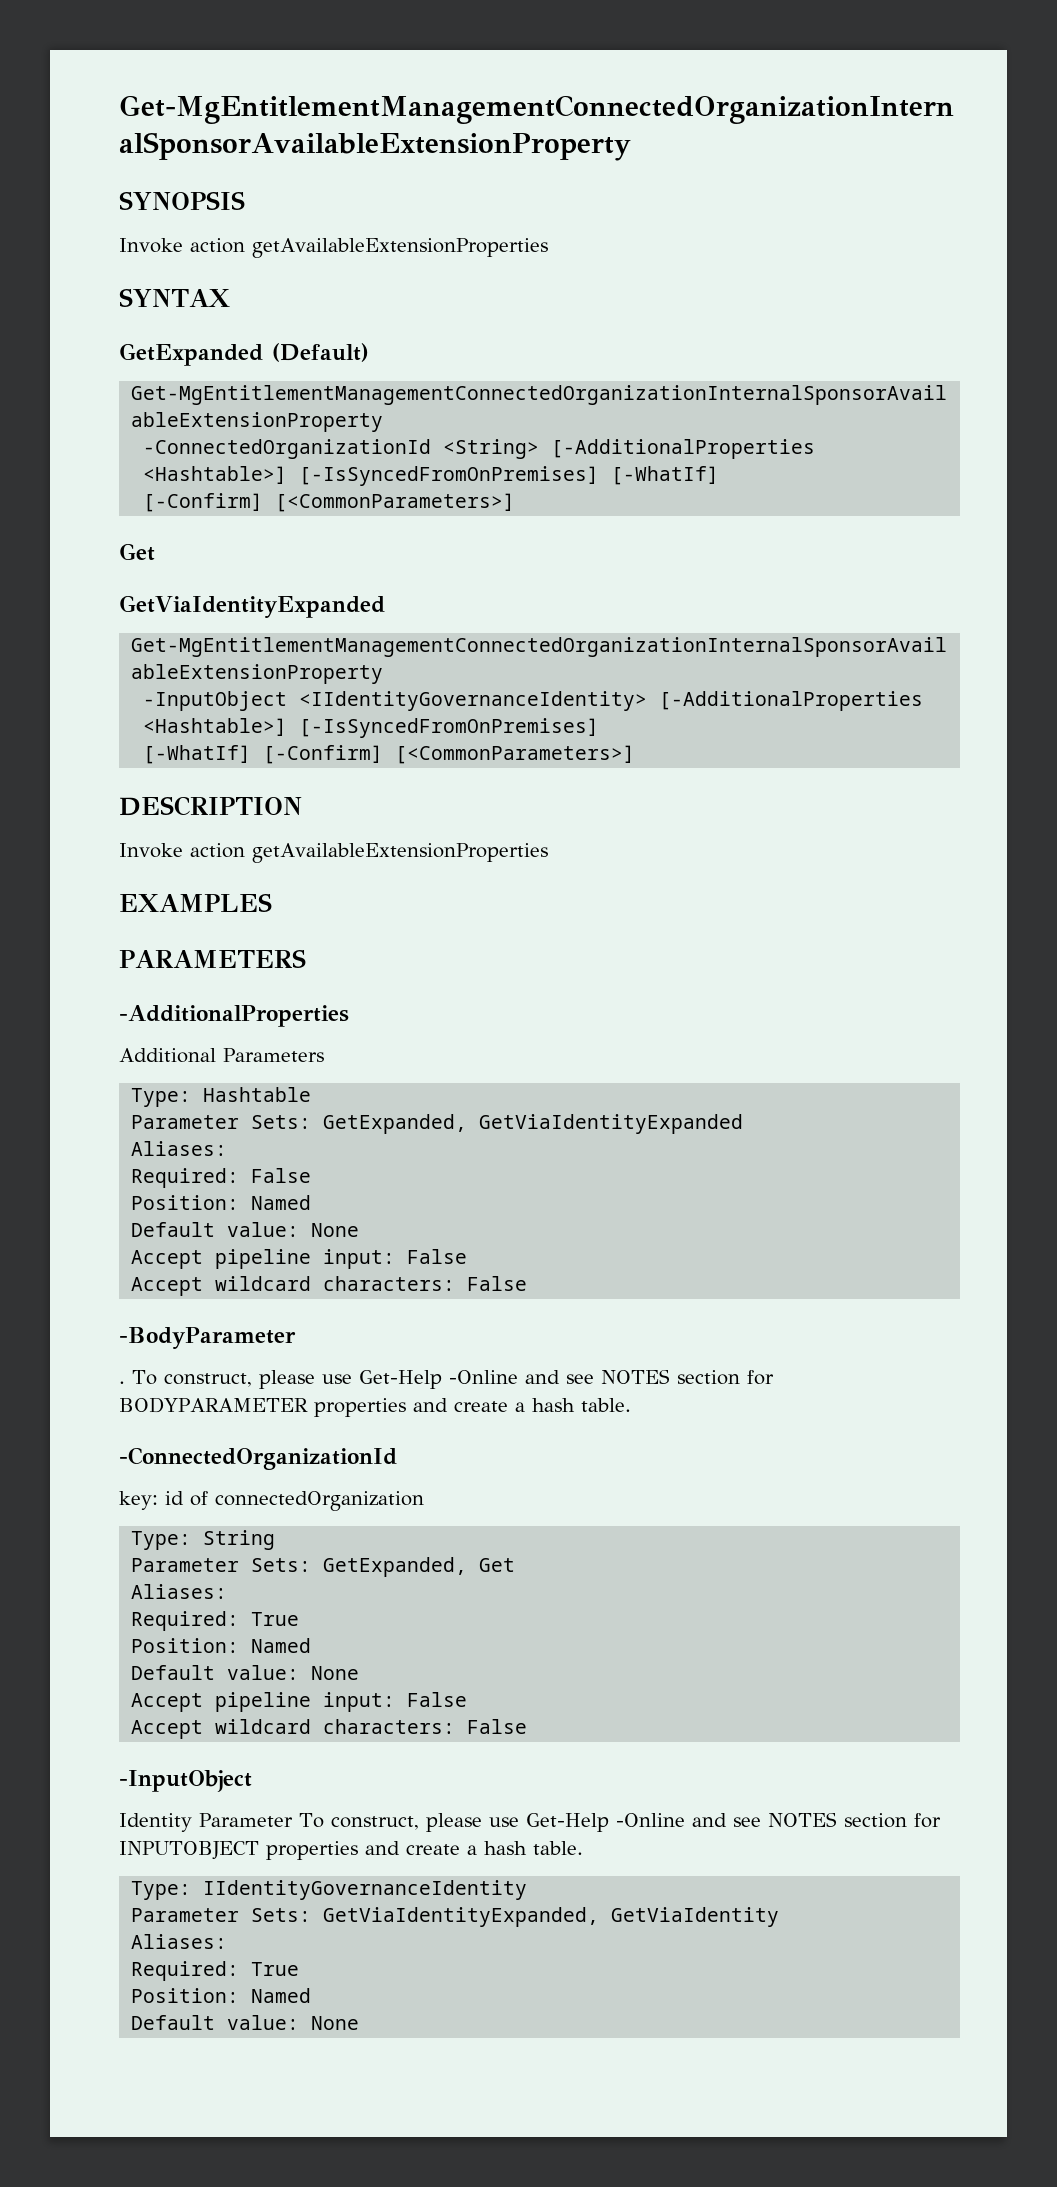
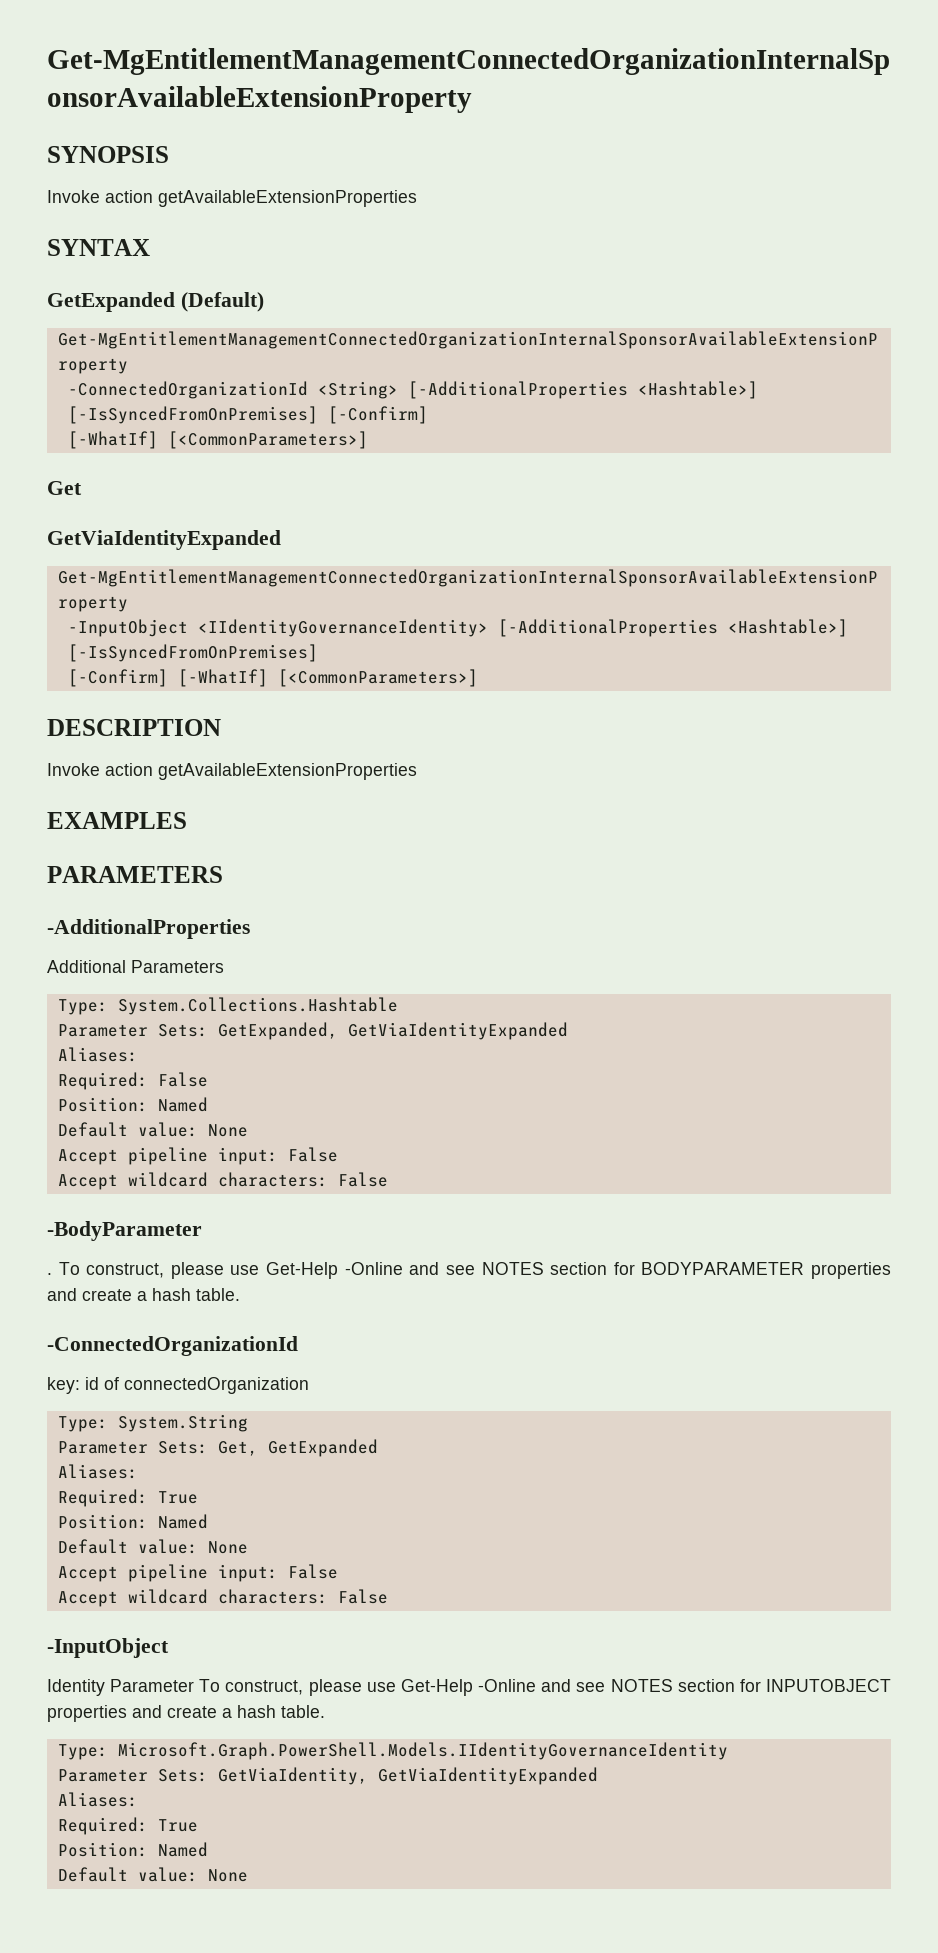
- -ConnectedOrganizationId <String> [-AdditionalProperties <Hashtable>] [-IsSyncedFromOnPremises] [-WhatIf]
- [-Confirm] [<CommonParameters>]
+ -ConnectedOrganizationId <String> [-AdditionalProperties <Hashtable>] [-IsSyncedFromOnPremises] [-Confirm]
+ [-WhatIf] [<CommonParameters>]
- [-WhatIf] [-Confirm] [<CommonParameters>]
+ [-Confirm] [-WhatIf] [<CommonParameters>]
- Type: Hashtable
+ Type: System.Collections.Hashtable
- Type: String
- Parameter Sets: GetExpanded, Get
+ Type: System.String
+ Parameter Sets: Get, GetExpanded
- Type: IIdentityGovernanceIdentity
- Parameter Sets: GetViaIdentityExpanded, GetViaIdentity
+ Type: Microsoft.Graph.PowerShell.Models.IIdentityGovernanceIdentity
+ Parameter Sets: GetViaIdentity, GetViaIdentityExpanded

